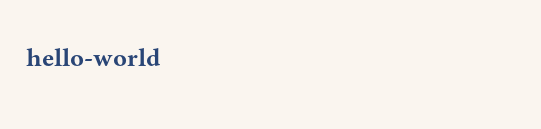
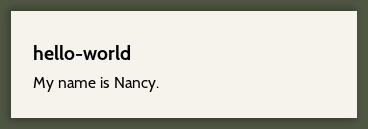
+ My name is Nancy.

